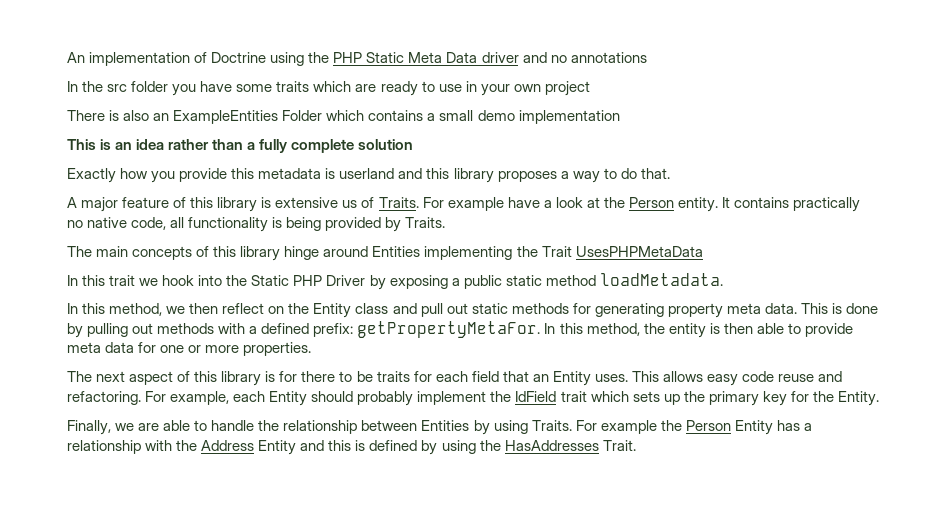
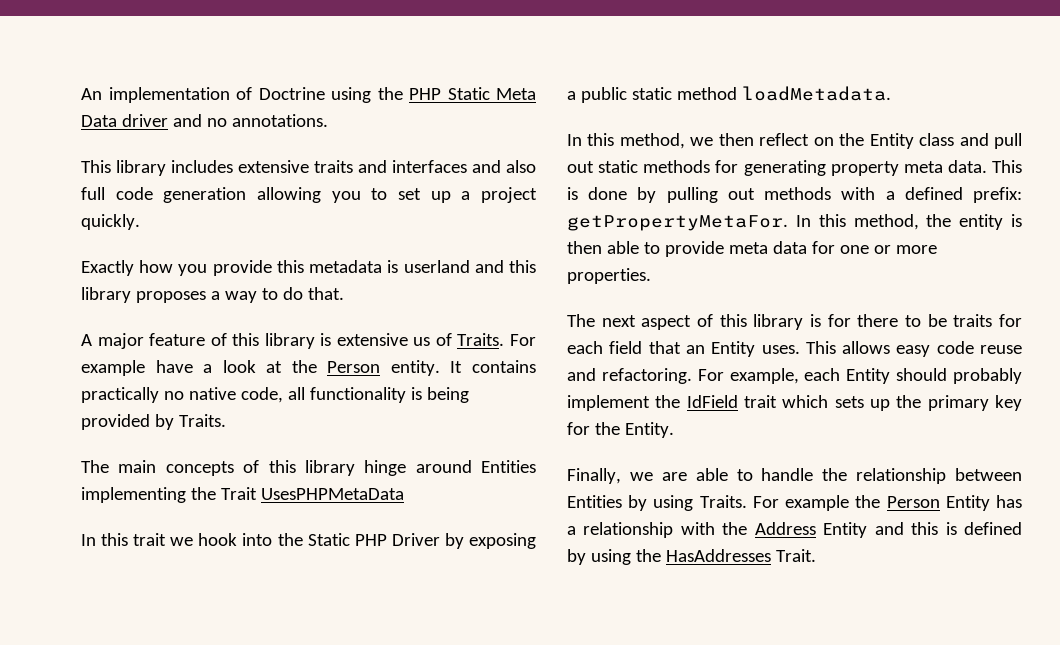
- An implementation of Doctrine using the PHP Static Meta Data driver and no annotations
- In the src folder you have some traits which are ready to use in your own project
- There is also an ExampleEntities Folder which contains a small demo implementation
- This is an idea rather than a fully complete solution
+ An implementation of Doctrine using the PHP Static Meta Data driver and no annotations.
+ This library includes extensive traits and interfaces and also full code generation allowing you to set up a project quickly.

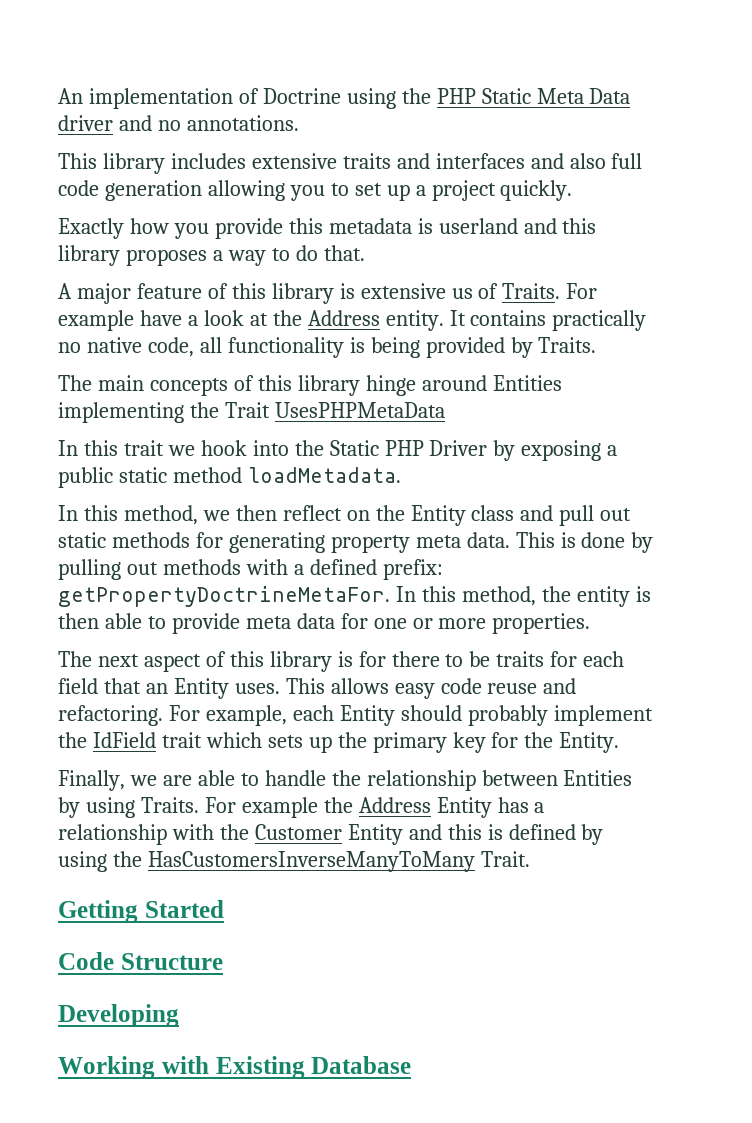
- For example have a look at the Person entity.
+ For example have a look at the Address entity.
- This is done by pulling out methods with a defined prefix: getPropertyMetaFor.
+ This is done by pulling out methods with a defined prefix: getPropertyDoctrineMetaFor.
- For example the Person Entity has a relationship with the Address Entity and this is defined by using the HasAddresses Trait.
+ For example the Address Entity has a relationship with the Customer Entity and this is defined by using the HasCustomersInverseManyToMany Trait.
+ Getting Started
+ Code Structure
+ Developing
+ Working with Existing Database

